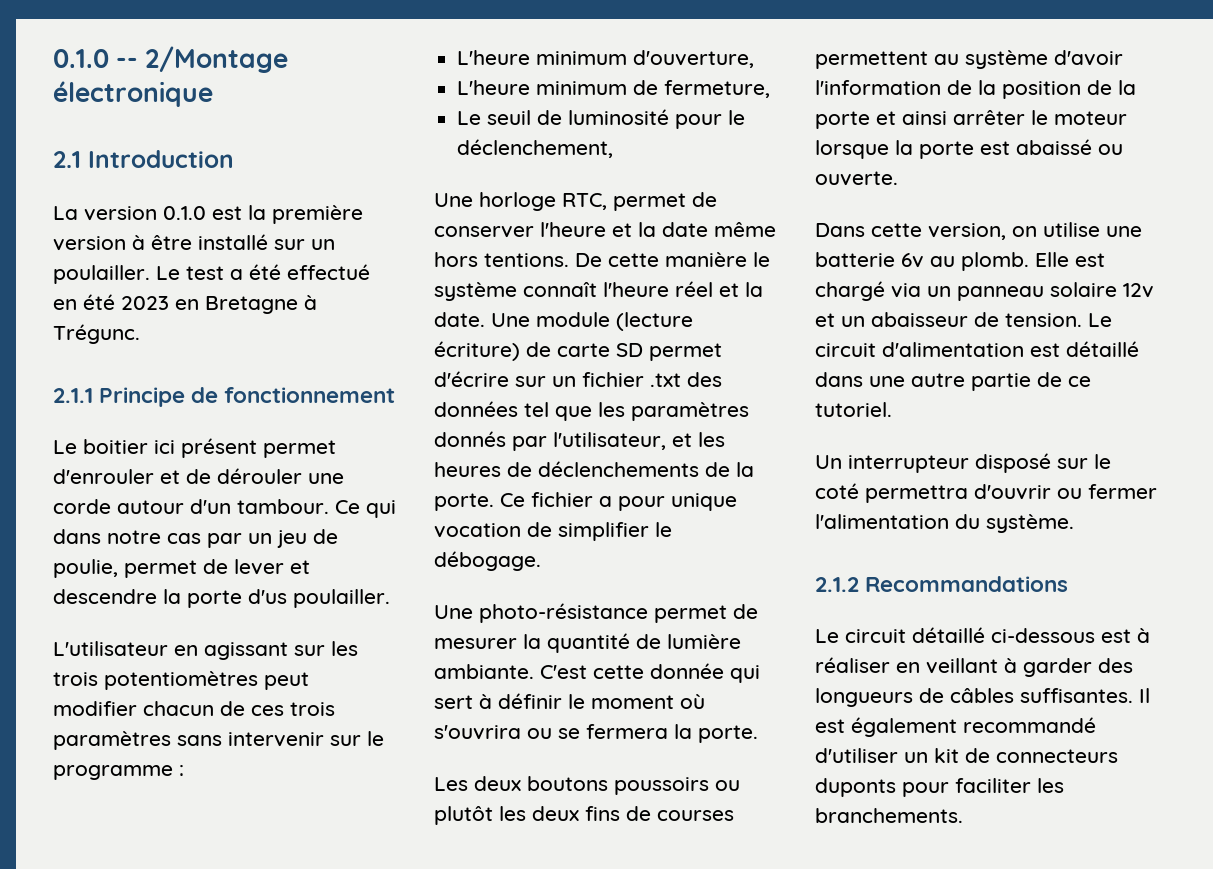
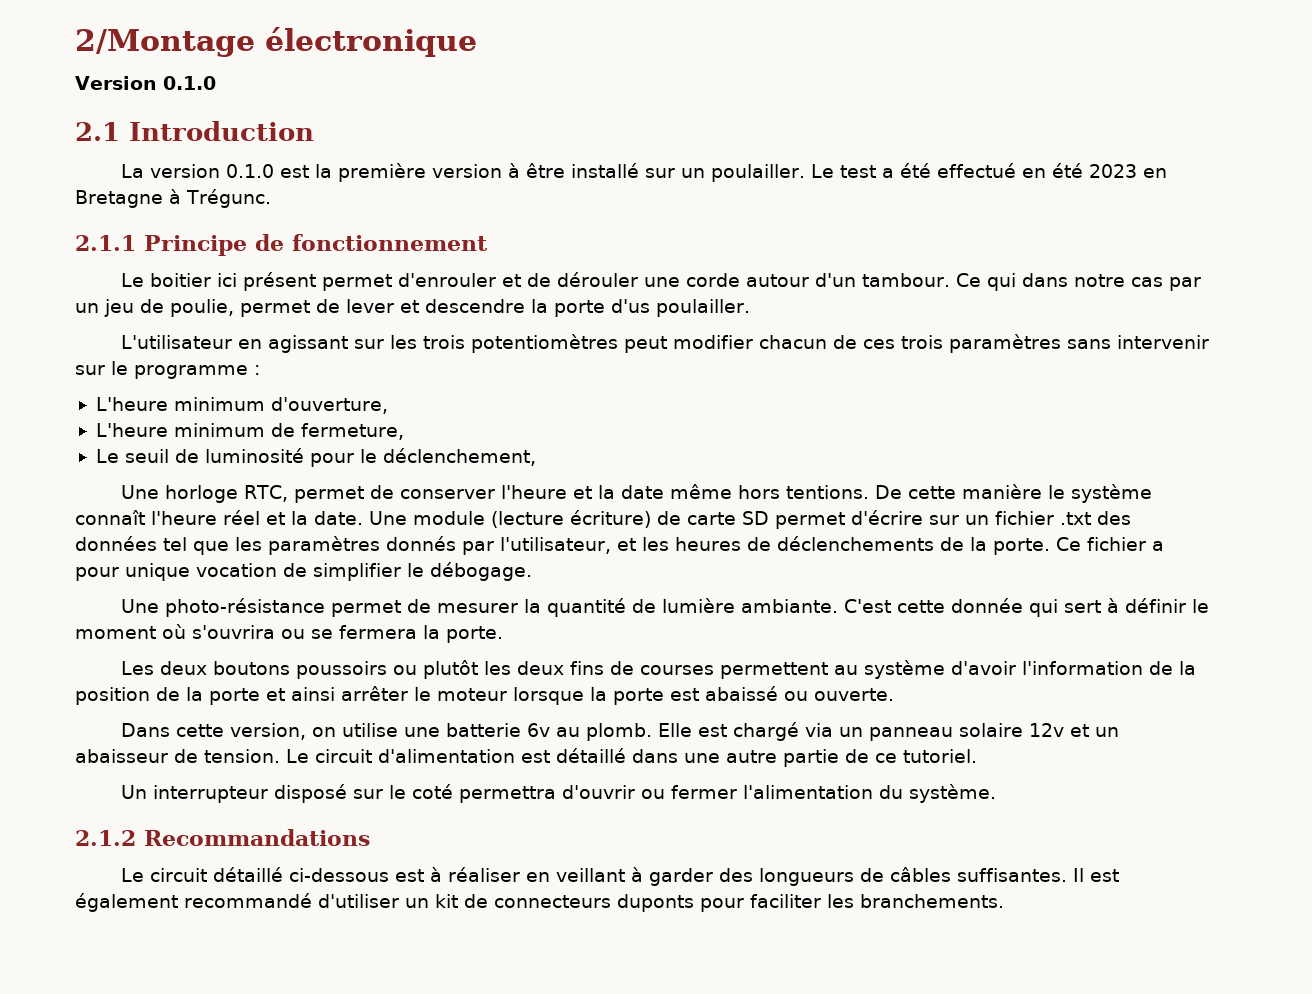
- 0.1.0 -- 2/Montage électronique
+ 2/Montage électronique
+ Version 0.1.0

